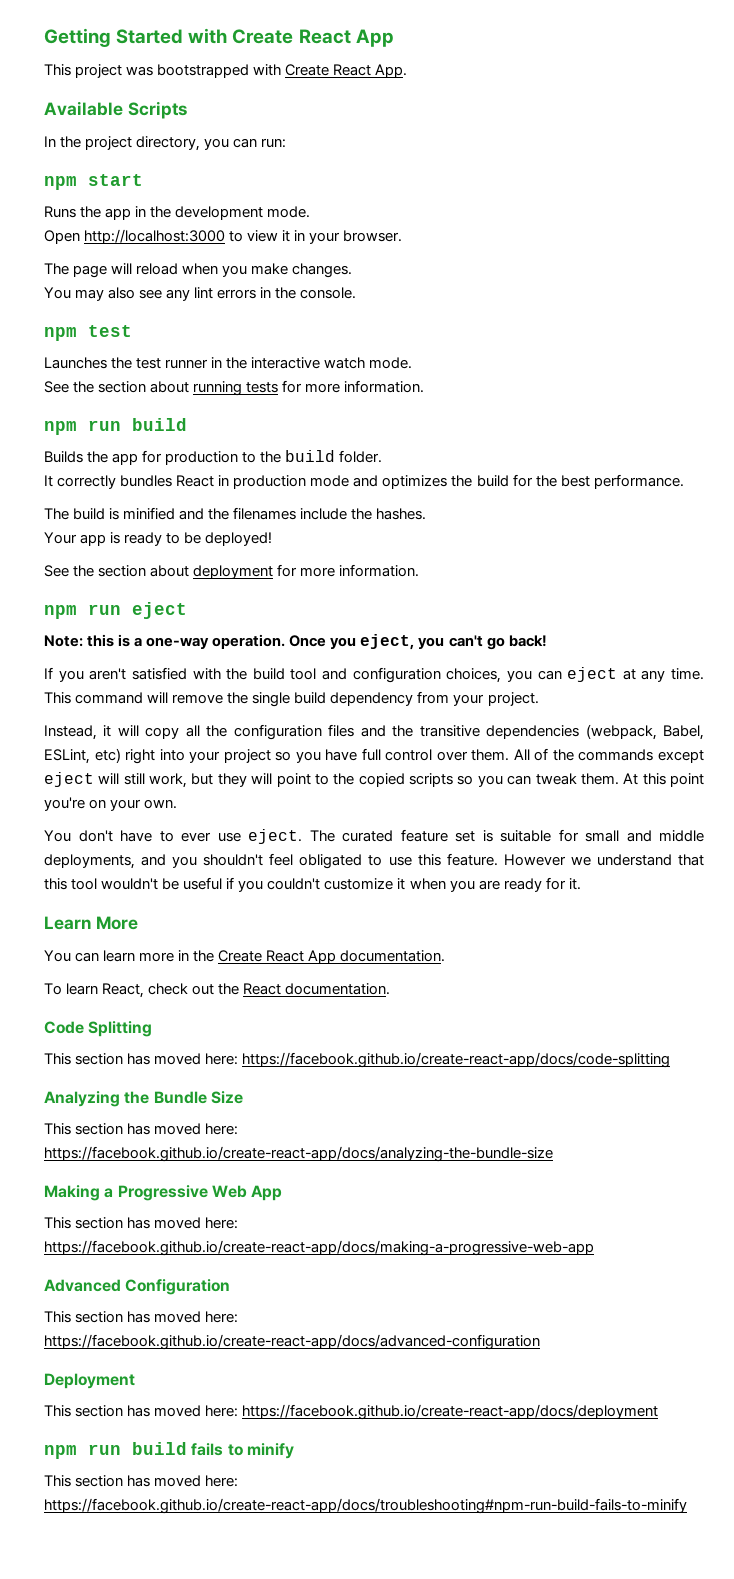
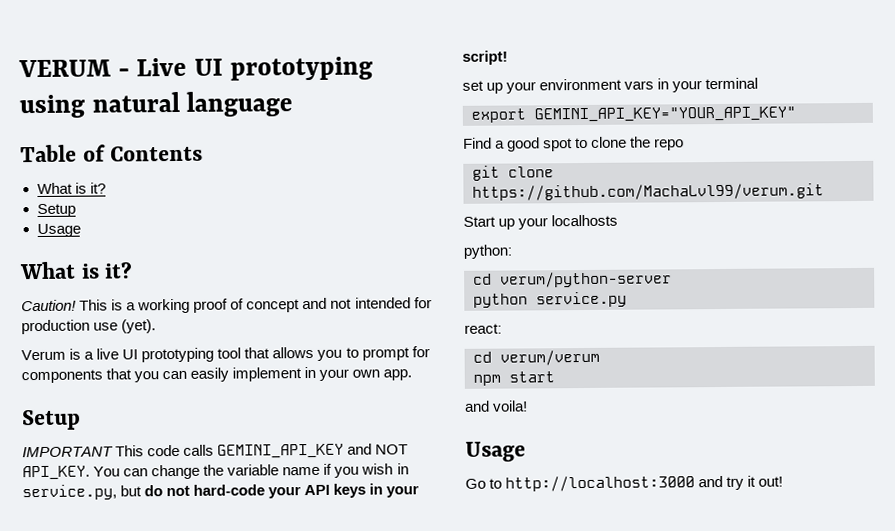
- Getting Started with Create React App
- This project was bootstrapped with Create React App.
- Available Scripts
- In the project directory, you can run:
+ VERUM - Live UI prototyping using natural language
+ Table of Contents
+ What is it?
+ Setup
+ Usage
+ What is it?
+ Caution! This is a working proof of concept and not intended for production use (yet).
+ Verum is a live UI prototyping tool that allows you to prompt for components that you can easily implement in your own app.
+ Setup
+ IMPORTANT This code calls GEMINI_API_KEY and NOT API_KEY. You can change the variable name if you wish in service.py, but do not hard-code your API keys in your script!
+ set up your environment vars in your terminal
+ export GEMINI_API_KEY="YOUR_API_KEY"
+ Find a good spot to clone the repo
+ git clone https://github.com/MachaLvl99/verum.git
+ Start up your localhosts
+ python:
+ cd verum/python-server
+ python service.py
+ react:
+ cd verum/verum
  npm start
- Runs the app in the development mode.
- Open http://localhost:3000 to view it in your browser.
- The page will reload when you make changes.
- You may also see any lint errors in the console.
- npm test
- Launches the test runner in the interactive watch mode.
- See the section about running tests for more information.
- npm run build
- Builds the app for production to the build folder.
- It correctly bundles React in production mode and optimizes the build for the best performance.
- The build is minified and the filenames include the hashes.
- Your app is ready to be deployed!
- See the section about deployment for more information.
- npm run eject
- Note: this is a one-way operation. Once you eject, you can't go back!
- If you aren't satisfied with the build tool and configuration choices, you can eject at any time. This command will remove the single build dependency from your project.
- Instead, it will copy all the configuration files and the transitive dependencies (webpack, Babel, ESLint, etc) right into your project so you have full control over them. All of the commands except eject will still work, but they will point to the copied scripts so you can tweak them. At this point you're on your own.
- You don't have to ever use eject. The curated feature set is suitable for small and middle deployments, and you shouldn't feel obligated to use this feature. However we understand that this tool wouldn't be useful if you couldn't customize it when you are ready for it.
- Learn More
- You can learn more in the Create React App documentation.
- To learn React, check out the React documentation.
- Code Splitting
- This section has moved here: https://facebook.github.io/create-react-app/docs/code-splitting
- Analyzing the Bundle Size
- This section has moved here: https://facebook.github.io/create-react-app/docs/analyzing-the-bundle-size
- Making a Progressive Web App
- This section has moved here: https://facebook.github.io/create-react-app/docs/making-a-progressive-web-app
- Advanced Configuration
- This section has moved here: https://facebook.github.io/create-react-app/docs/advanced-configuration
- Deployment
- This section has moved here: https://facebook.github.io/create-react-app/docs/deployment
- npm run build fails to minify
- This section has moved here: https://facebook.github.io/create-react-app/docs/troubleshooting#npm-run-build-fails-to-minify
+ and voila!
+ Usage
+ Go to http://localhost:3000 and try it out!

